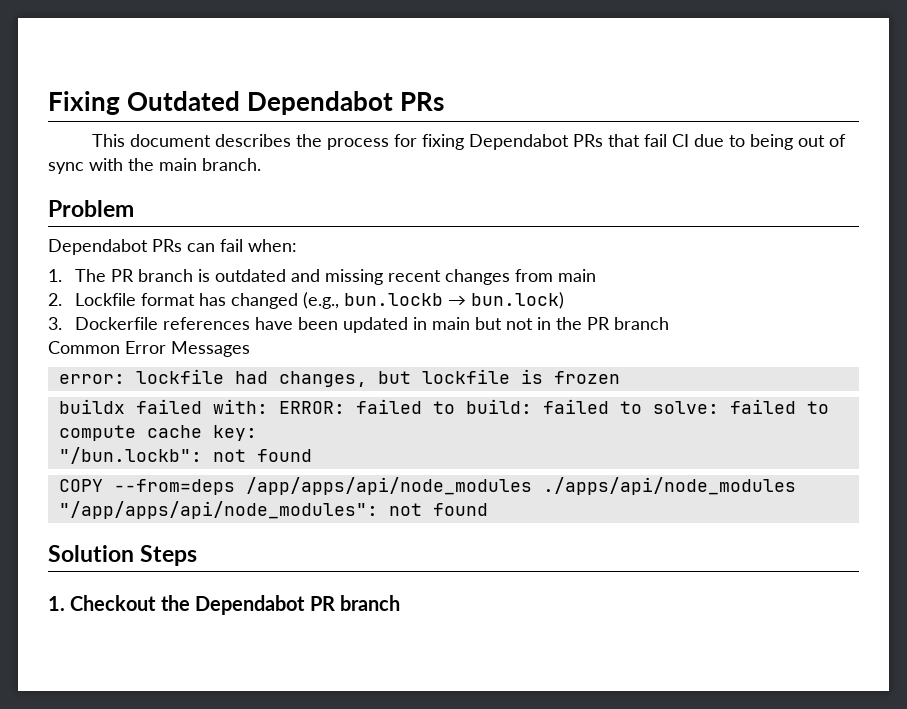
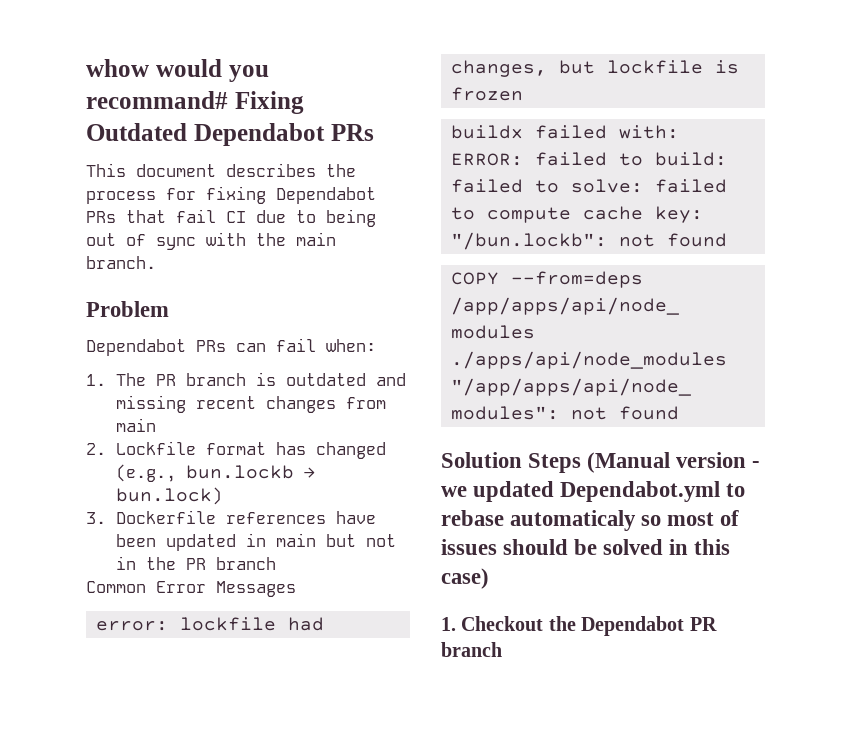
- Fixing Outdated Dependabot PRs
+ whow would you recommand# Fixing Outdated Dependabot PRs
- Solution Steps
+ Solution Steps (Manual version - we updated Dependabot.yml to rebase automaticaly so most of issues should be solved in this case)

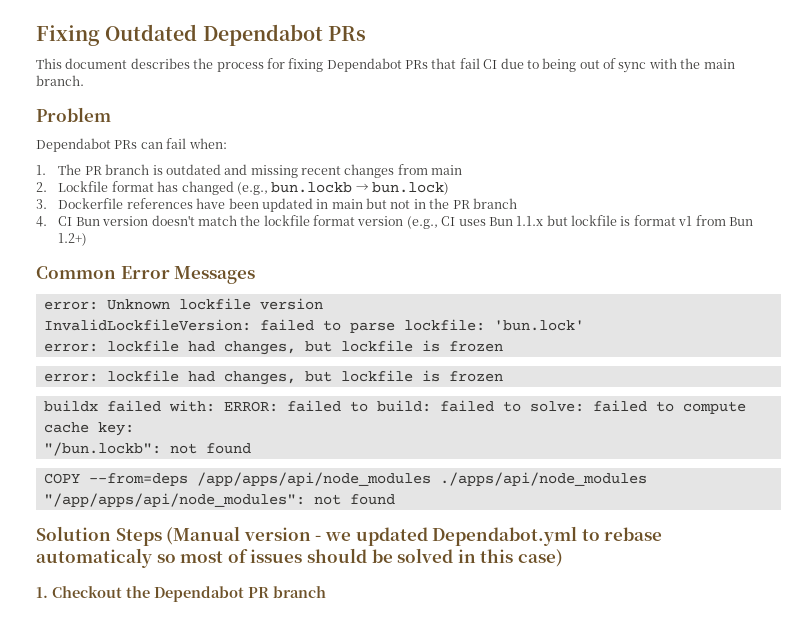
- whow would you recommand# Fixing Outdated Dependabot PRs
+ Fixing Outdated Dependabot PRs
+ 4. CI Bun version doesn't match the lockfile format version (e.g., CI uses Bun 1.1.x but lockfile is format v1 from Bun 1.2+)
  Common Error Messages
+ error: Unknown lockfile version
+ InvalidLockfileVersion: failed to parse lockfile: 'bun.lock'
+ error: lockfile had changes, but lockfile is frozen

